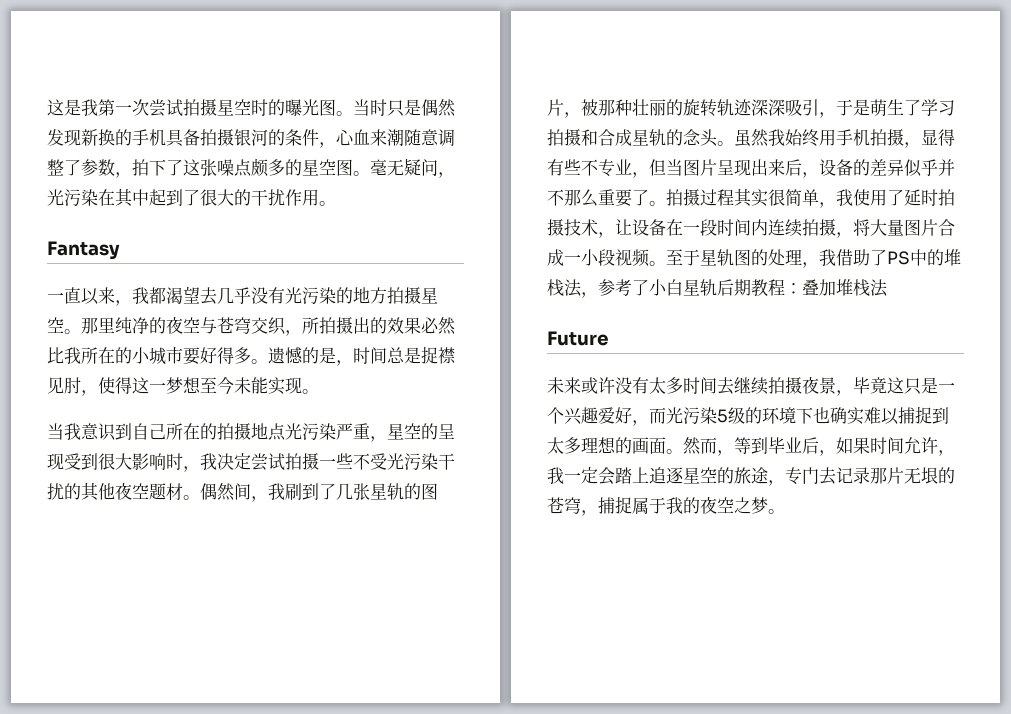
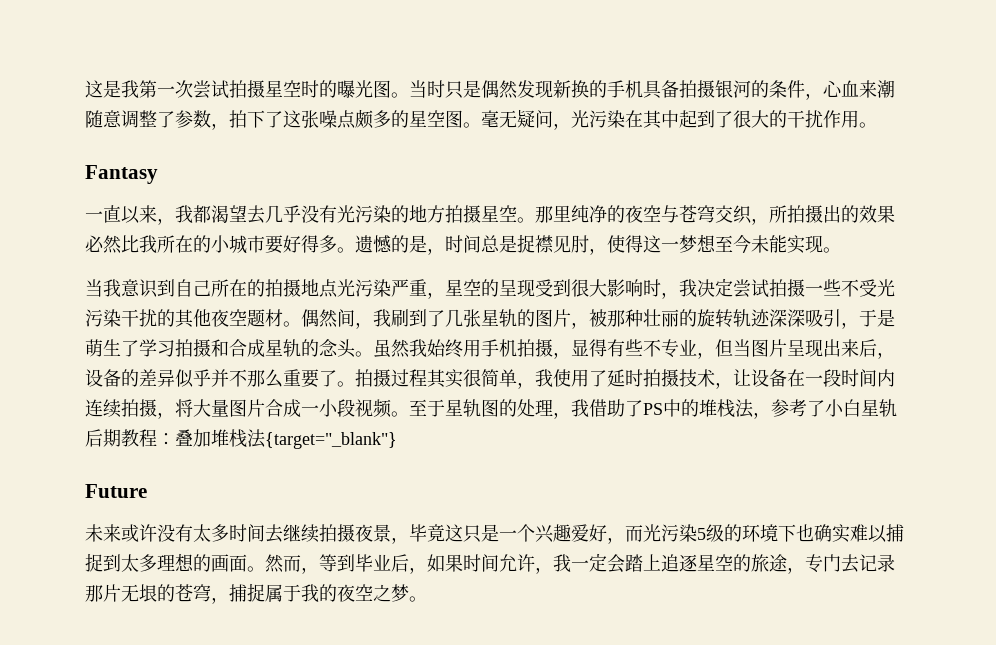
- 至于星轨图的处理，我借助了PS中的堆栈法，参考了小白星轨后期教程：叠加堆栈法
+ 至于星轨图的处理，我借助了PS中的堆栈法，参考了小白星轨后期教程：叠加堆栈法{target="_blank"}

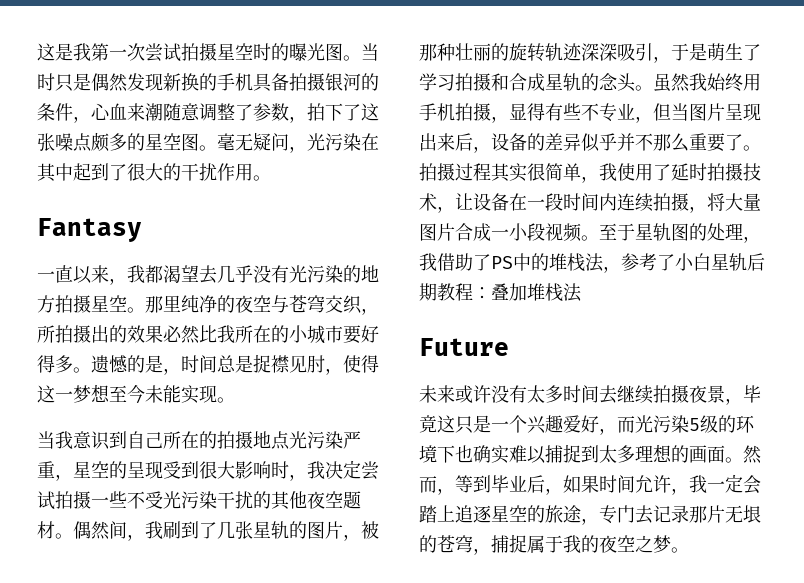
- 至于星轨图的处理，我借助了PS中的堆栈法，参考了小白星轨后期教程：叠加堆栈法{target="_blank"}
+ 至于星轨图的处理，我借助了PS中的堆栈法，参考了小白星轨后期教程：叠加堆栈法

